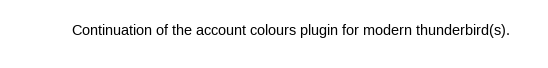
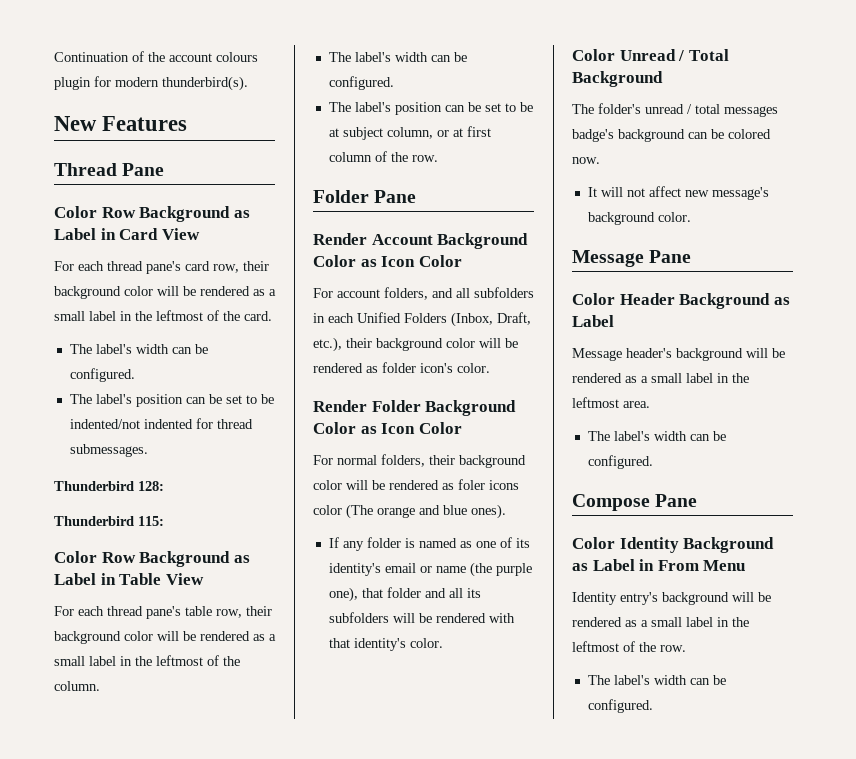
+ New Features
+ Thread Pane
+ Color Row Background as Label in Card View
+ For each thread pane's card row, their background color will be rendered as a small label in the leftmost of the card.
+ The label's width can be configured.
+ The label's position can be set to be indented/not indented for thread submessages.
+ Thunderbird 128:
+ Thunderbird 115:
+ Color Row Background as Label in Table View
+ For each thread pane's table row, their background color will be rendered as a small label in the leftmost of the column.
+ The label's width can be configured.
+ The label's position can be set to be at subject column, or at first column of the row.
+ Folder Pane
+ Render Account Background Color as Icon Color
+ For account folders, and all subfolders in each Unified Folders (Inbox, Draft, etc.), their background color will be rendered as folder icon's color.
+ Render Folder Background Color as Icon Color
+ For normal folders, their background color will be rendered as foler icons color (The orange and blue ones).
+ If any folder is named as one of its identity's email or name (the purple one), that folder and all its subfolders will be rendered with that identity's color.
+ Color Unread / Total Background
+ The folder's unread / total messages badge's background can be colored now.
+ It will not affect new message's background color.
+ Message Pane
+ Color Header Background as Label
+ Message header's background will be rendered as a small label in the leftmost area.
+ The label's width can be configured.
+ Compose Pane
+ Color Identity Background as Label in From Menu
+ Identity entry's background will be rendered as a small label in the leftmost of the row.
+ The label's width can be configured.

